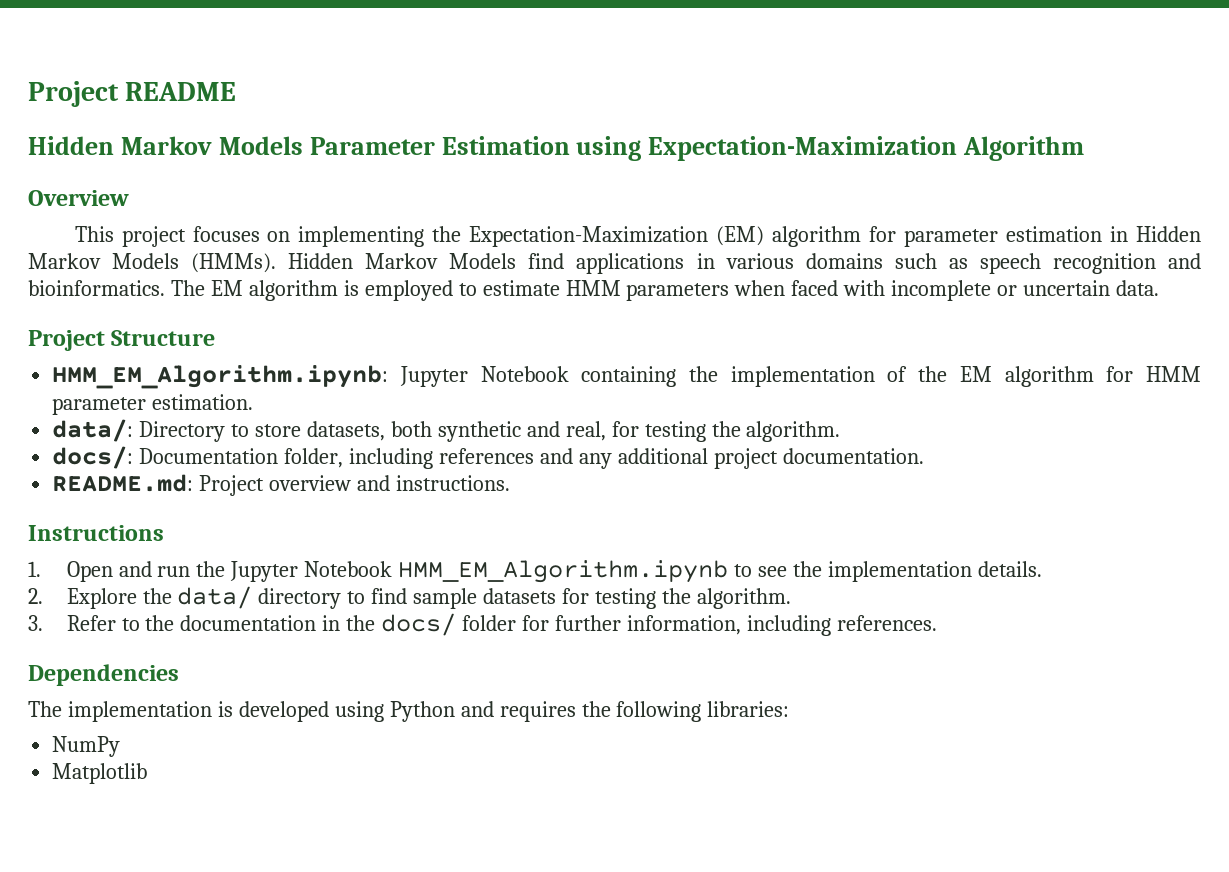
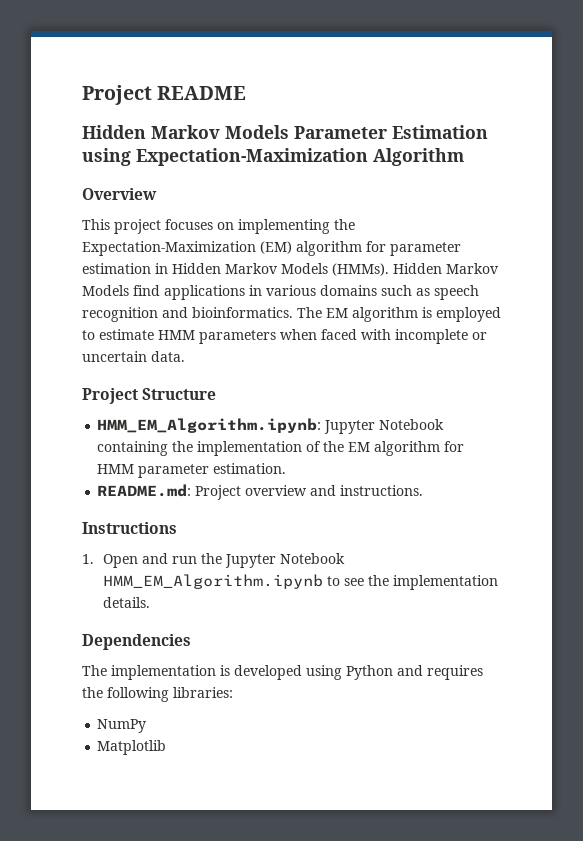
- data/: Directory to store datasets, both synthetic and real, for testing the algorithm.
- docs/: Documentation folder, including references and any additional project documentation.
- 2. Explore the data/ directory to find sample datasets for testing the algorithm.
- 3. Refer to the documentation in the docs/ folder for further information, including references.

